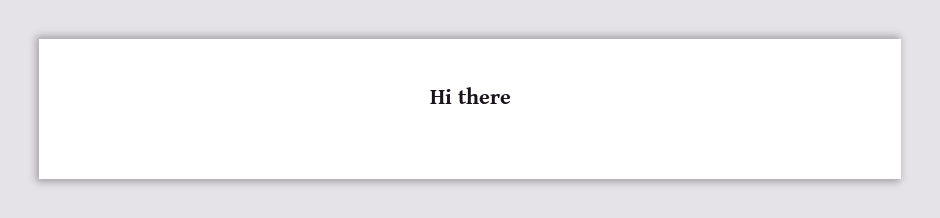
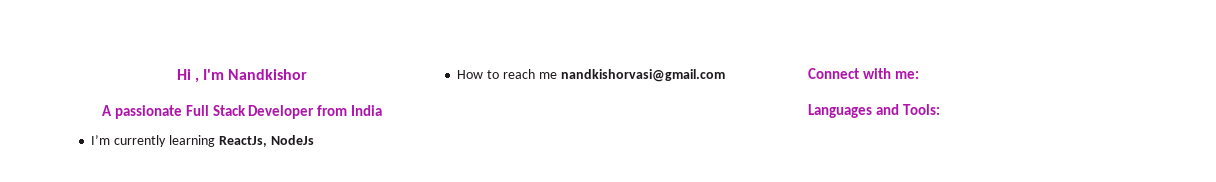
- Hi there
+ Hi , I'm Nandkishor
+ A passionate Full Stack Developer from India
+ I’m currently learning ReactJs, NodeJs
+ How to reach me nandkishorvasi@gmail.com
+ Connect with me:
+ Languages and Tools:

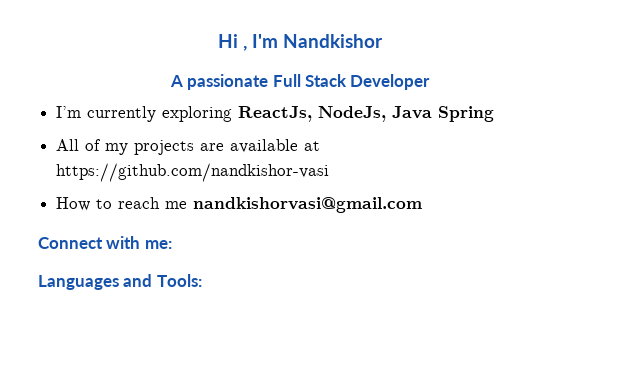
- A passionate Full Stack Developer from India
+ A passionate Full Stack Developer
- I’m currently learning ReactJs, NodeJs
+ I’m currently exploring ReactJs, NodeJs, Java Spring
+ All of my projects are available at https://github.com/nandkishor-vasi

